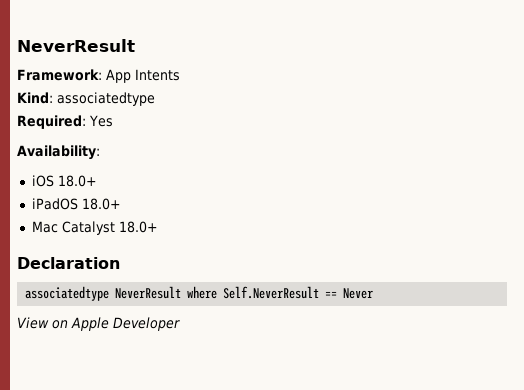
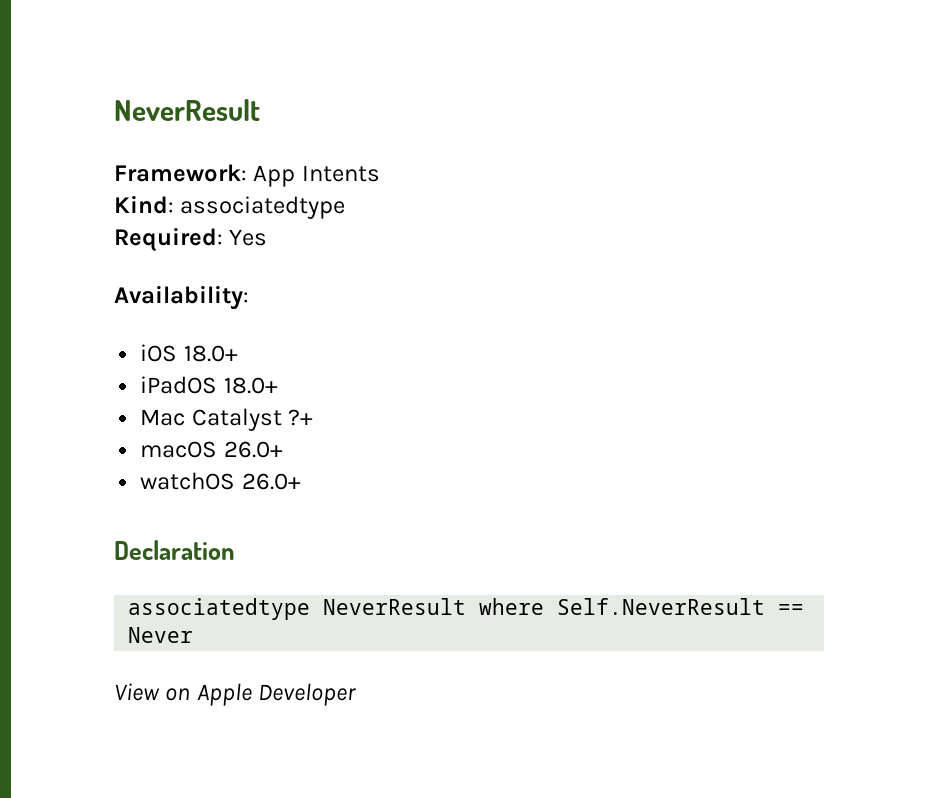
- Mac Catalyst 18.0+
+ Mac Catalyst ?+
+ macOS 26.0+
+ watchOS 26.0+

